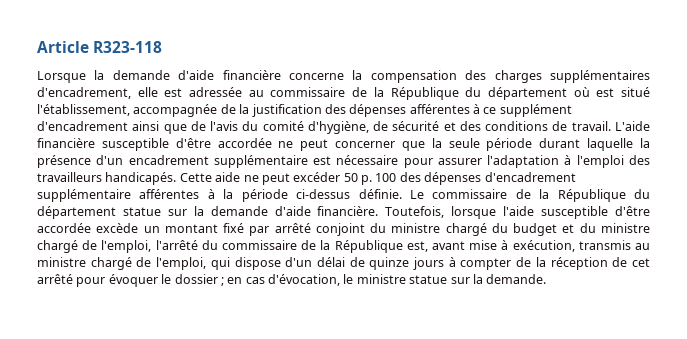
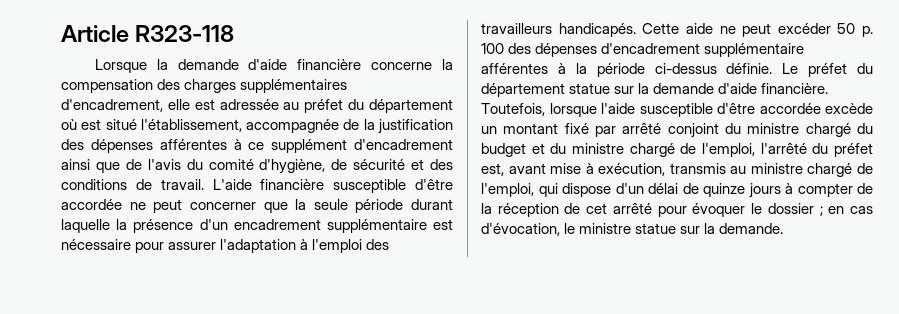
- Lorsque la demande d'aide financière concerne la compensation des charges supplémentaires d'encadrement, elle est adressée au commissaire de la République du département où est situé l'établissement, accompagnée de la justification des dépenses afférentes à ce supplément d'encadrement ainsi que de l'avis du comité d'hygiène, de sécurité et des conditions de travail.
+ Lorsque la demande d'aide financière concerne la compensation des charges supplémentaires d'encadrement, elle est adressée au préfet du département où est situé l'établissement, accompagnée de la justification des dépenses afférentes à ce supplément d'encadrement ainsi que de l'avis du comité d'hygiène, de sécurité et des conditions de travail.
- Le commissaire de la République du département statue sur la demande d'aide financière.
+ Le préfet du département statue sur la demande d'aide financière.
- Toutefois, lorsque l'aide susceptible d'être accordée excède un montant fixé par arrêté conjoint du ministre chargé du budget et du ministre chargé de l'emploi, l'arrêté du commissaire de la République est, avant mise à exécution, transmis au ministre chargé de l'emploi, qui dispose d'un délai de quinze jours à compter de la réception de cet arrêté pour évoquer le dossier ;
+ Toutefois, lorsque l'aide susceptible d'être accordée excède un montant fixé par arrêté conjoint du ministre chargé du budget et du ministre chargé de l'emploi, l'arrêté du préfet est, avant mise à exécution, transmis au ministre chargé de l'emploi, qui dispose d'un délai de quinze jours à compter de la réception de cet arrêté pour évoquer le dossier ;

